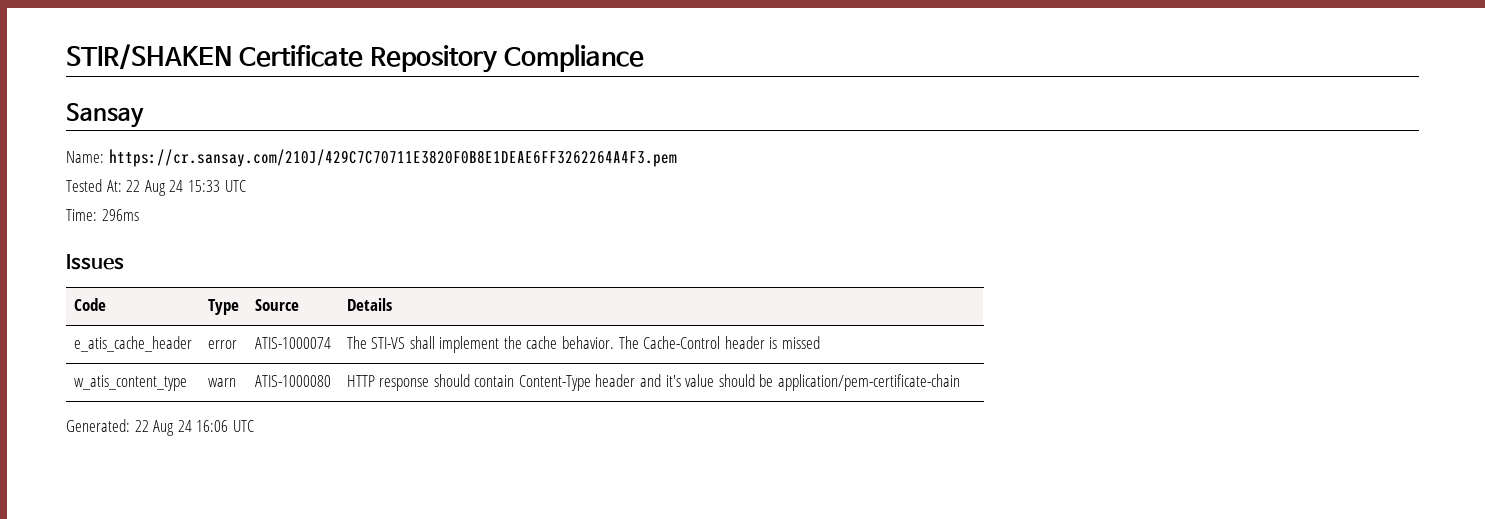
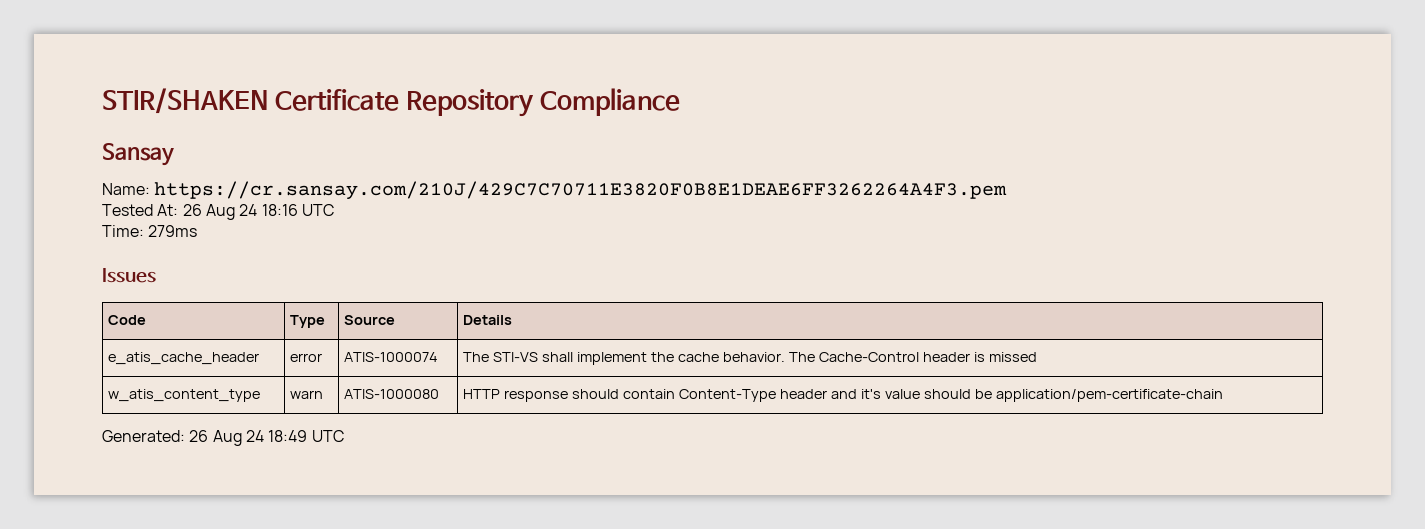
- Tested At: 22 Aug 24 15:33 UTC
+ Tested At: 26 Aug 24 18:16 UTC
- Time: 296ms
+ Time: 279ms
- Generated: 22 Aug 24 16:06 UTC
+ Generated: 26 Aug 24 18:49 UTC

